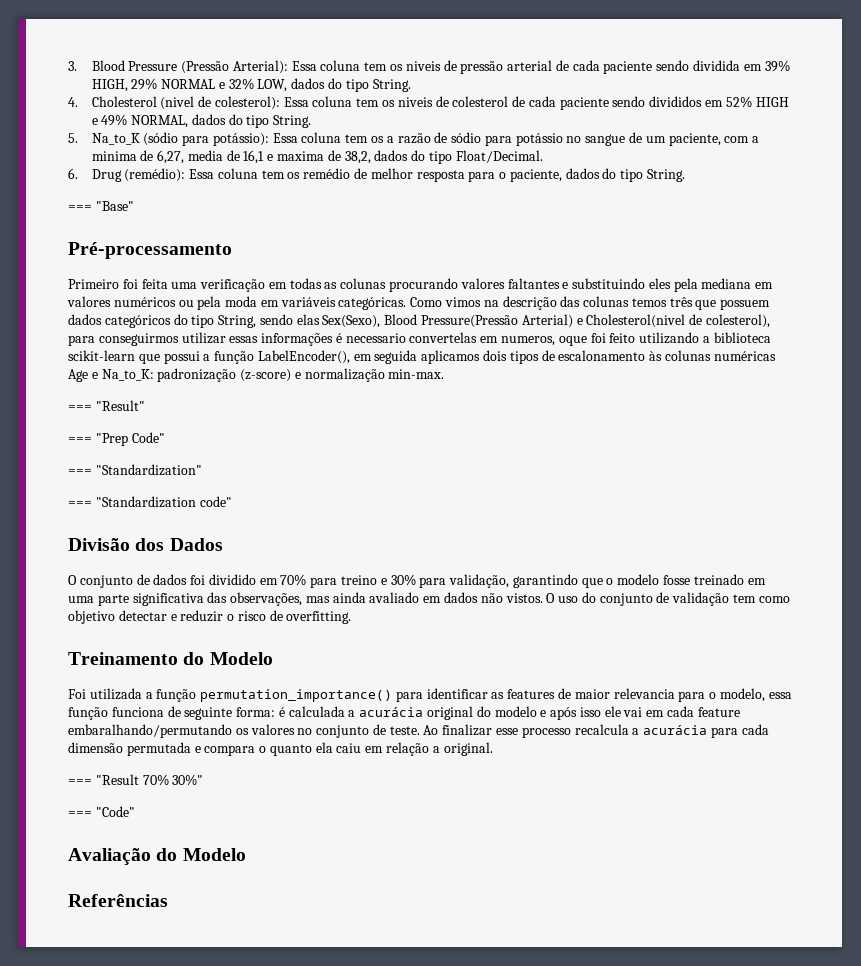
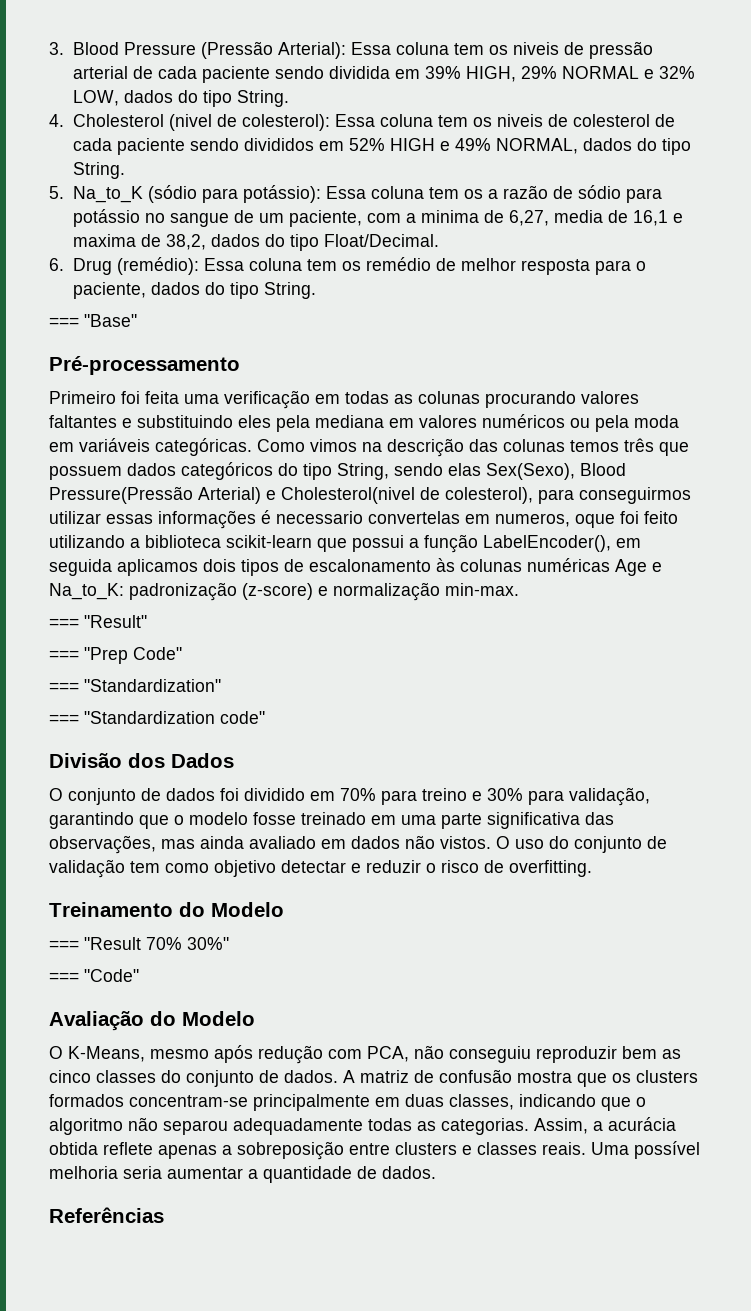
- Foi utilizada a função permutation_importance() para identificar as features de maior relevancia para o modelo, essa função funciona de seguinte forma: é calculada a acurácia original do modelo e após isso ele vai em cada feature embaralhando/permutando os valores no conjunto de teste. Ao finalizar esse processo recalcula a acurácia para cada dimensão permutada e compara o quanto ela caiu em relação a original.
+ O K-Means, mesmo após redução com PCA, não conseguiu reproduzir bem as cinco classes do conjunto de dados. A matriz de confusão mostra que os clusters formados concentram-se principalmente em duas classes, indicando que o algoritmo não separou adequadamente todas as categorias. Assim, a acurácia obtida reflete apenas a sobreposição entre clusters e classes reais. Uma possível melhoria seria aumentar a quantidade de dados.

